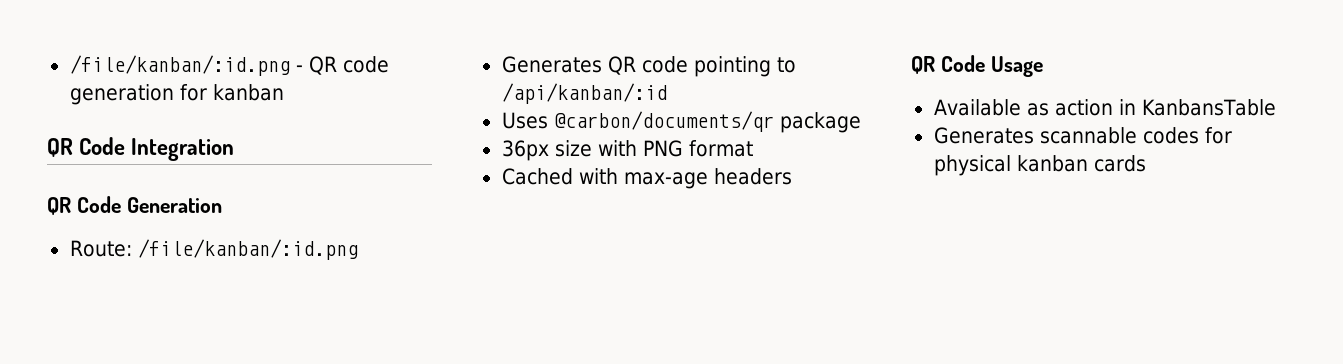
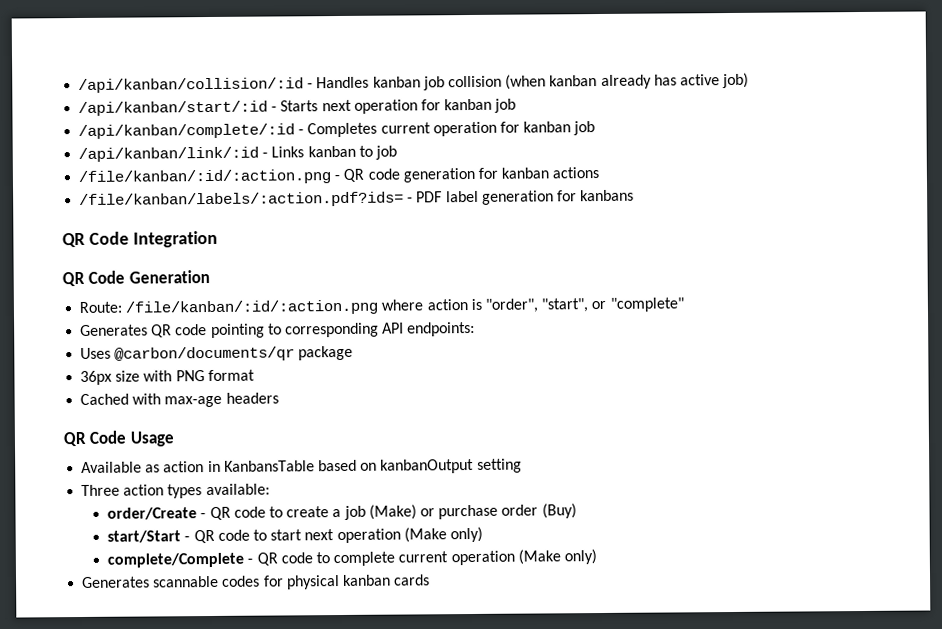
- /file/kanban/:id.png - QR code generation for kanban
+ /api/kanban/collision/:id - Handles kanban job collision (when kanban already has active job)
+ /api/kanban/start/:id - Starts next operation for kanban job
+ /api/kanban/complete/:id - Completes current operation for kanban job
+ /api/kanban/link/:id - Links kanban to job
+ /file/kanban/:id/:action.png - QR code generation for kanban actions
+ /file/kanban/labels/:action.pdf?ids= - PDF label generation for kanbans
- Route: /file/kanban/:id.png
+ Route: /file/kanban/:id/:action.png where action is "order", "start", or "complete"
- Generates QR code pointing to /api/kanban/:id
+ Generates QR code pointing to corresponding API endpoints:
- Available as action in KanbansTable
+ Available as action in KanbansTable based on kanbanOutput setting
+ Three action types available:
+ order/Create - QR code to create a job (Make) or purchase order (Buy)
+ start/Start - QR code to start next operation (Make only)
+ complete/Complete - QR code to complete current operation (Make only)

